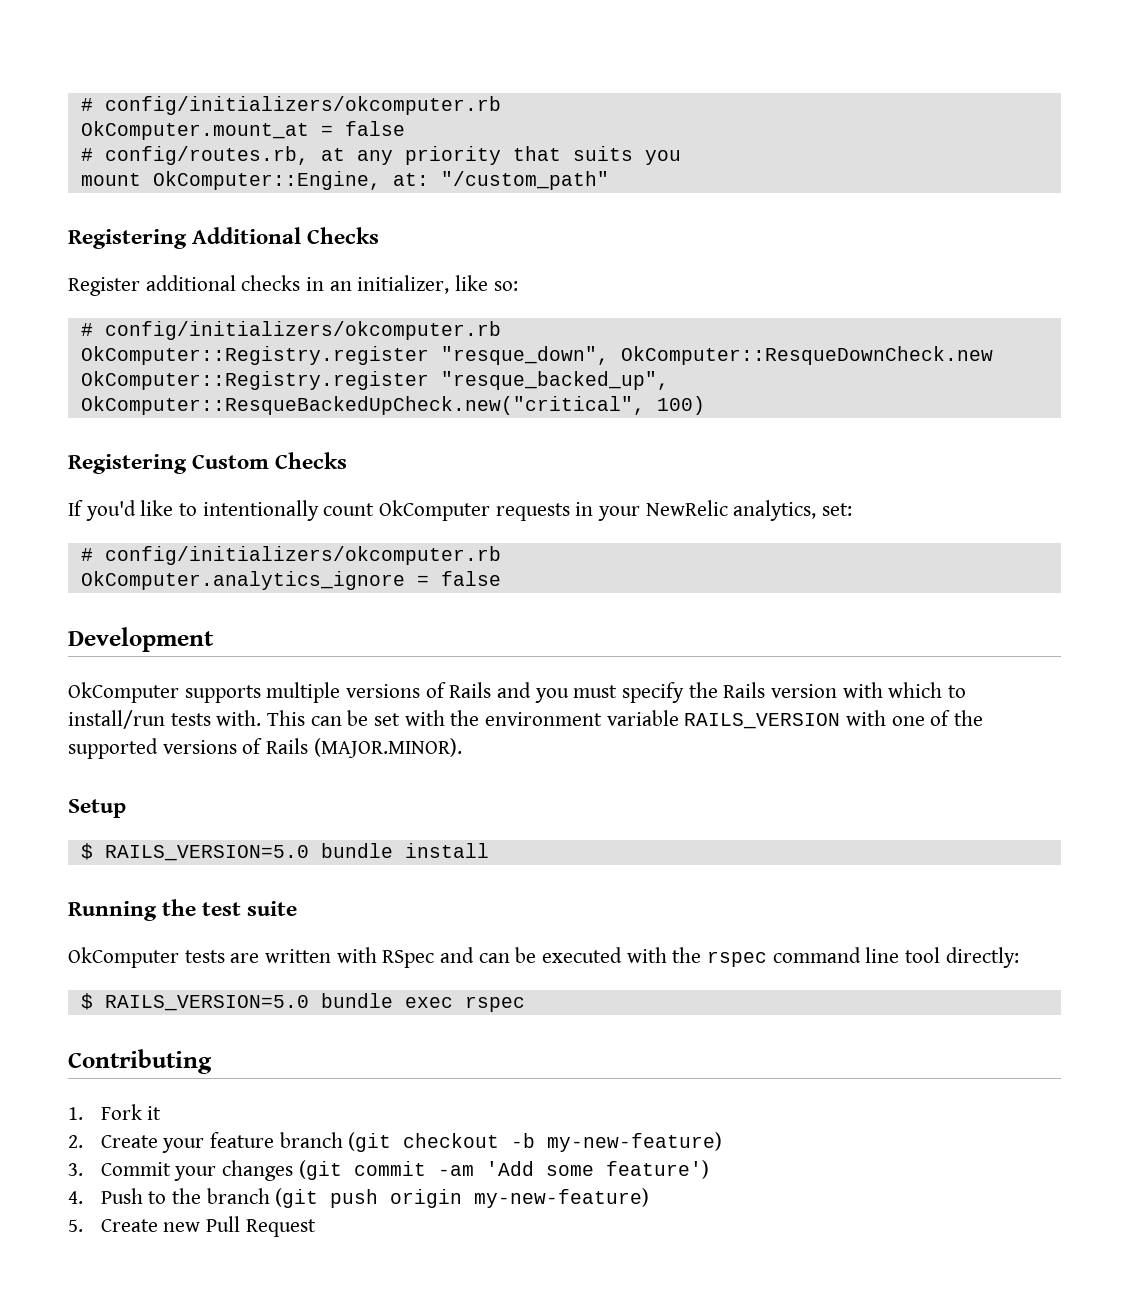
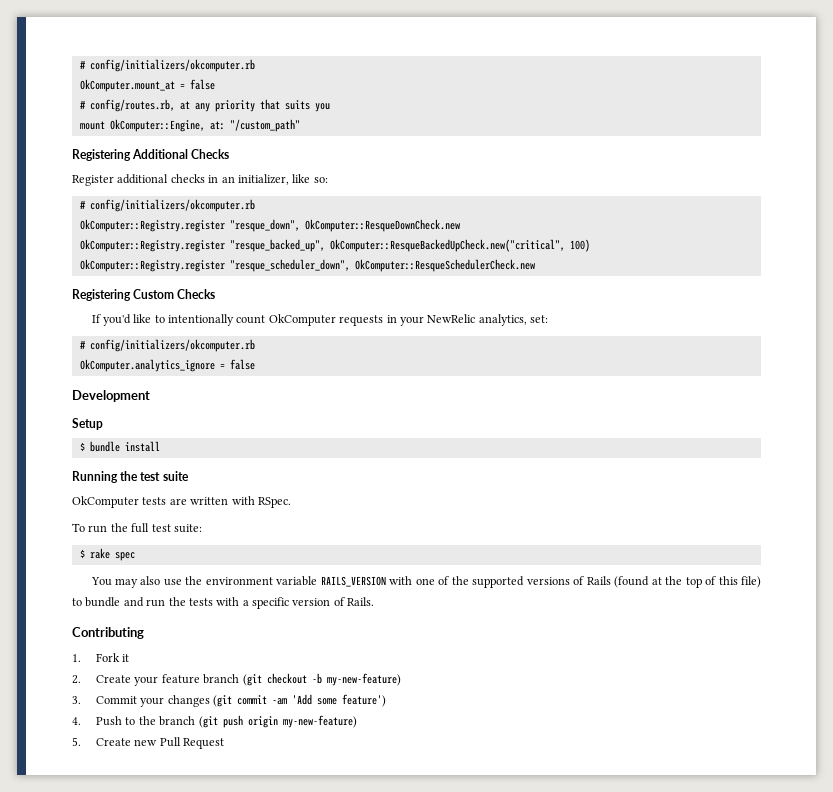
+ OkComputer::Registry.register "resque_scheduler_down", OkComputer::ResqueSchedulerCheck.new
- OkComputer supports multiple versions of Rails and you must specify the Rails version with which to install/run tests with. This can be set with the environment variable RAILS_VERSION with one of the supported versions of Rails (MAJOR.MINOR).
- $ RAILS_VERSION=5.0 bundle install
+ $ bundle install
- OkComputer tests are written with RSpec and can be executed with the rspec command line tool directly:
- $ RAILS_VERSION=5.0 bundle exec rspec
+ OkComputer tests are written with RSpec.
+ To run the full test suite:
+ $ rake spec
+ You may also use the environment variable RAILS_VERSION with one of the supported versions of Rails (found at the top of this file) to bundle and run the tests with a specific version of Rails.

